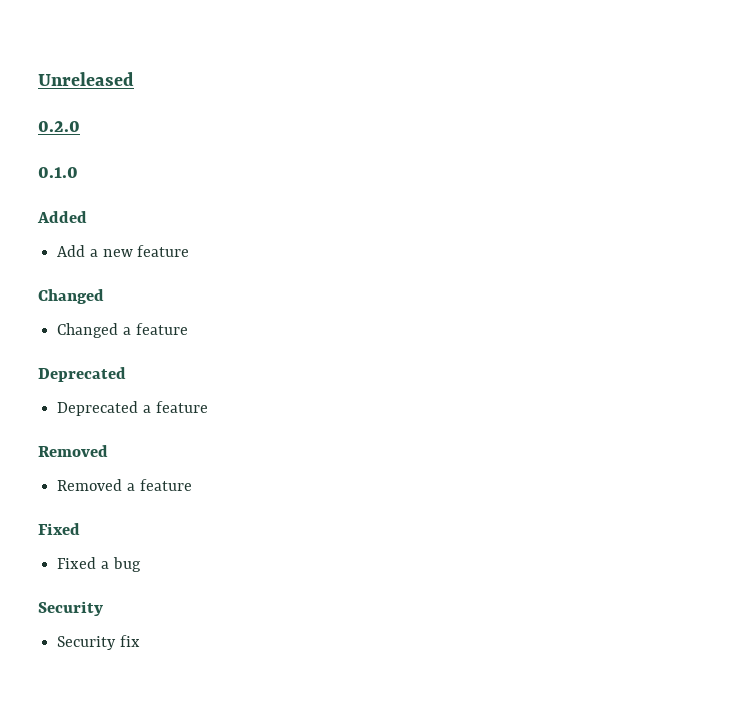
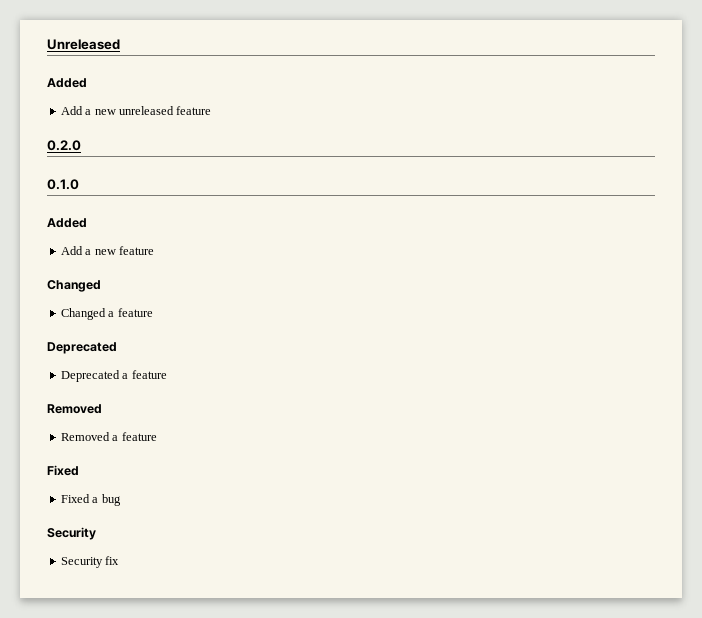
  Unreleased
+ Added
+ Add a new unreleased feature

